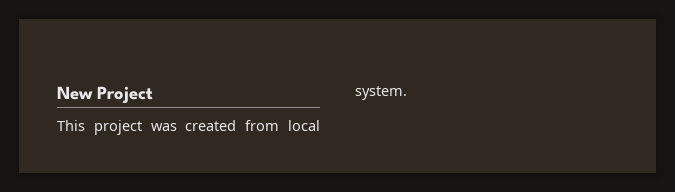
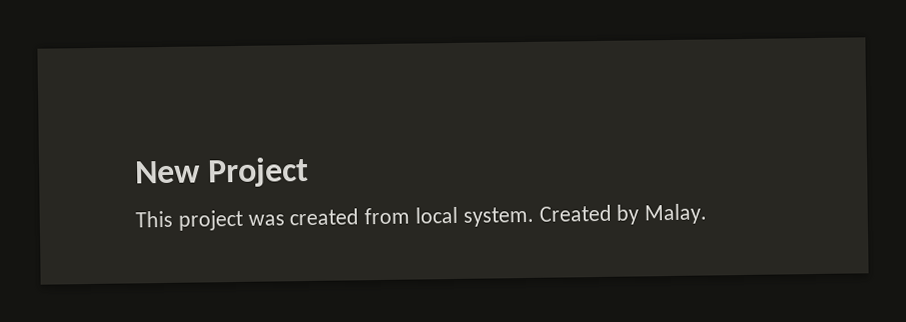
+ Created by Malay.

